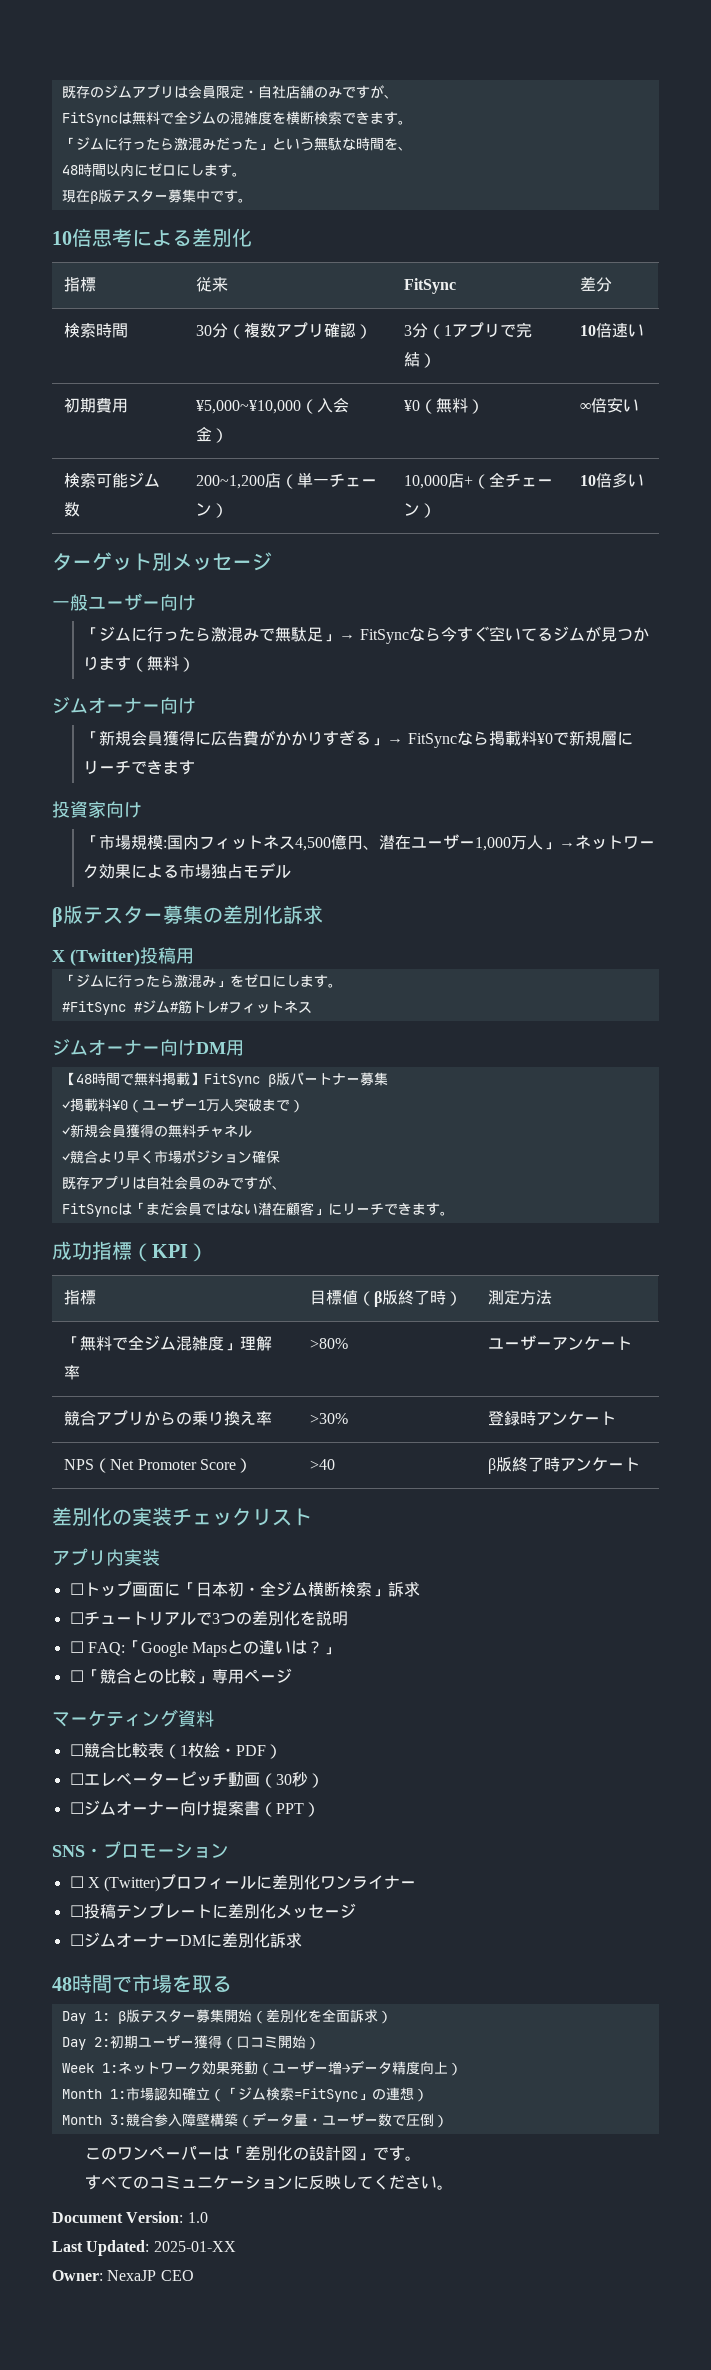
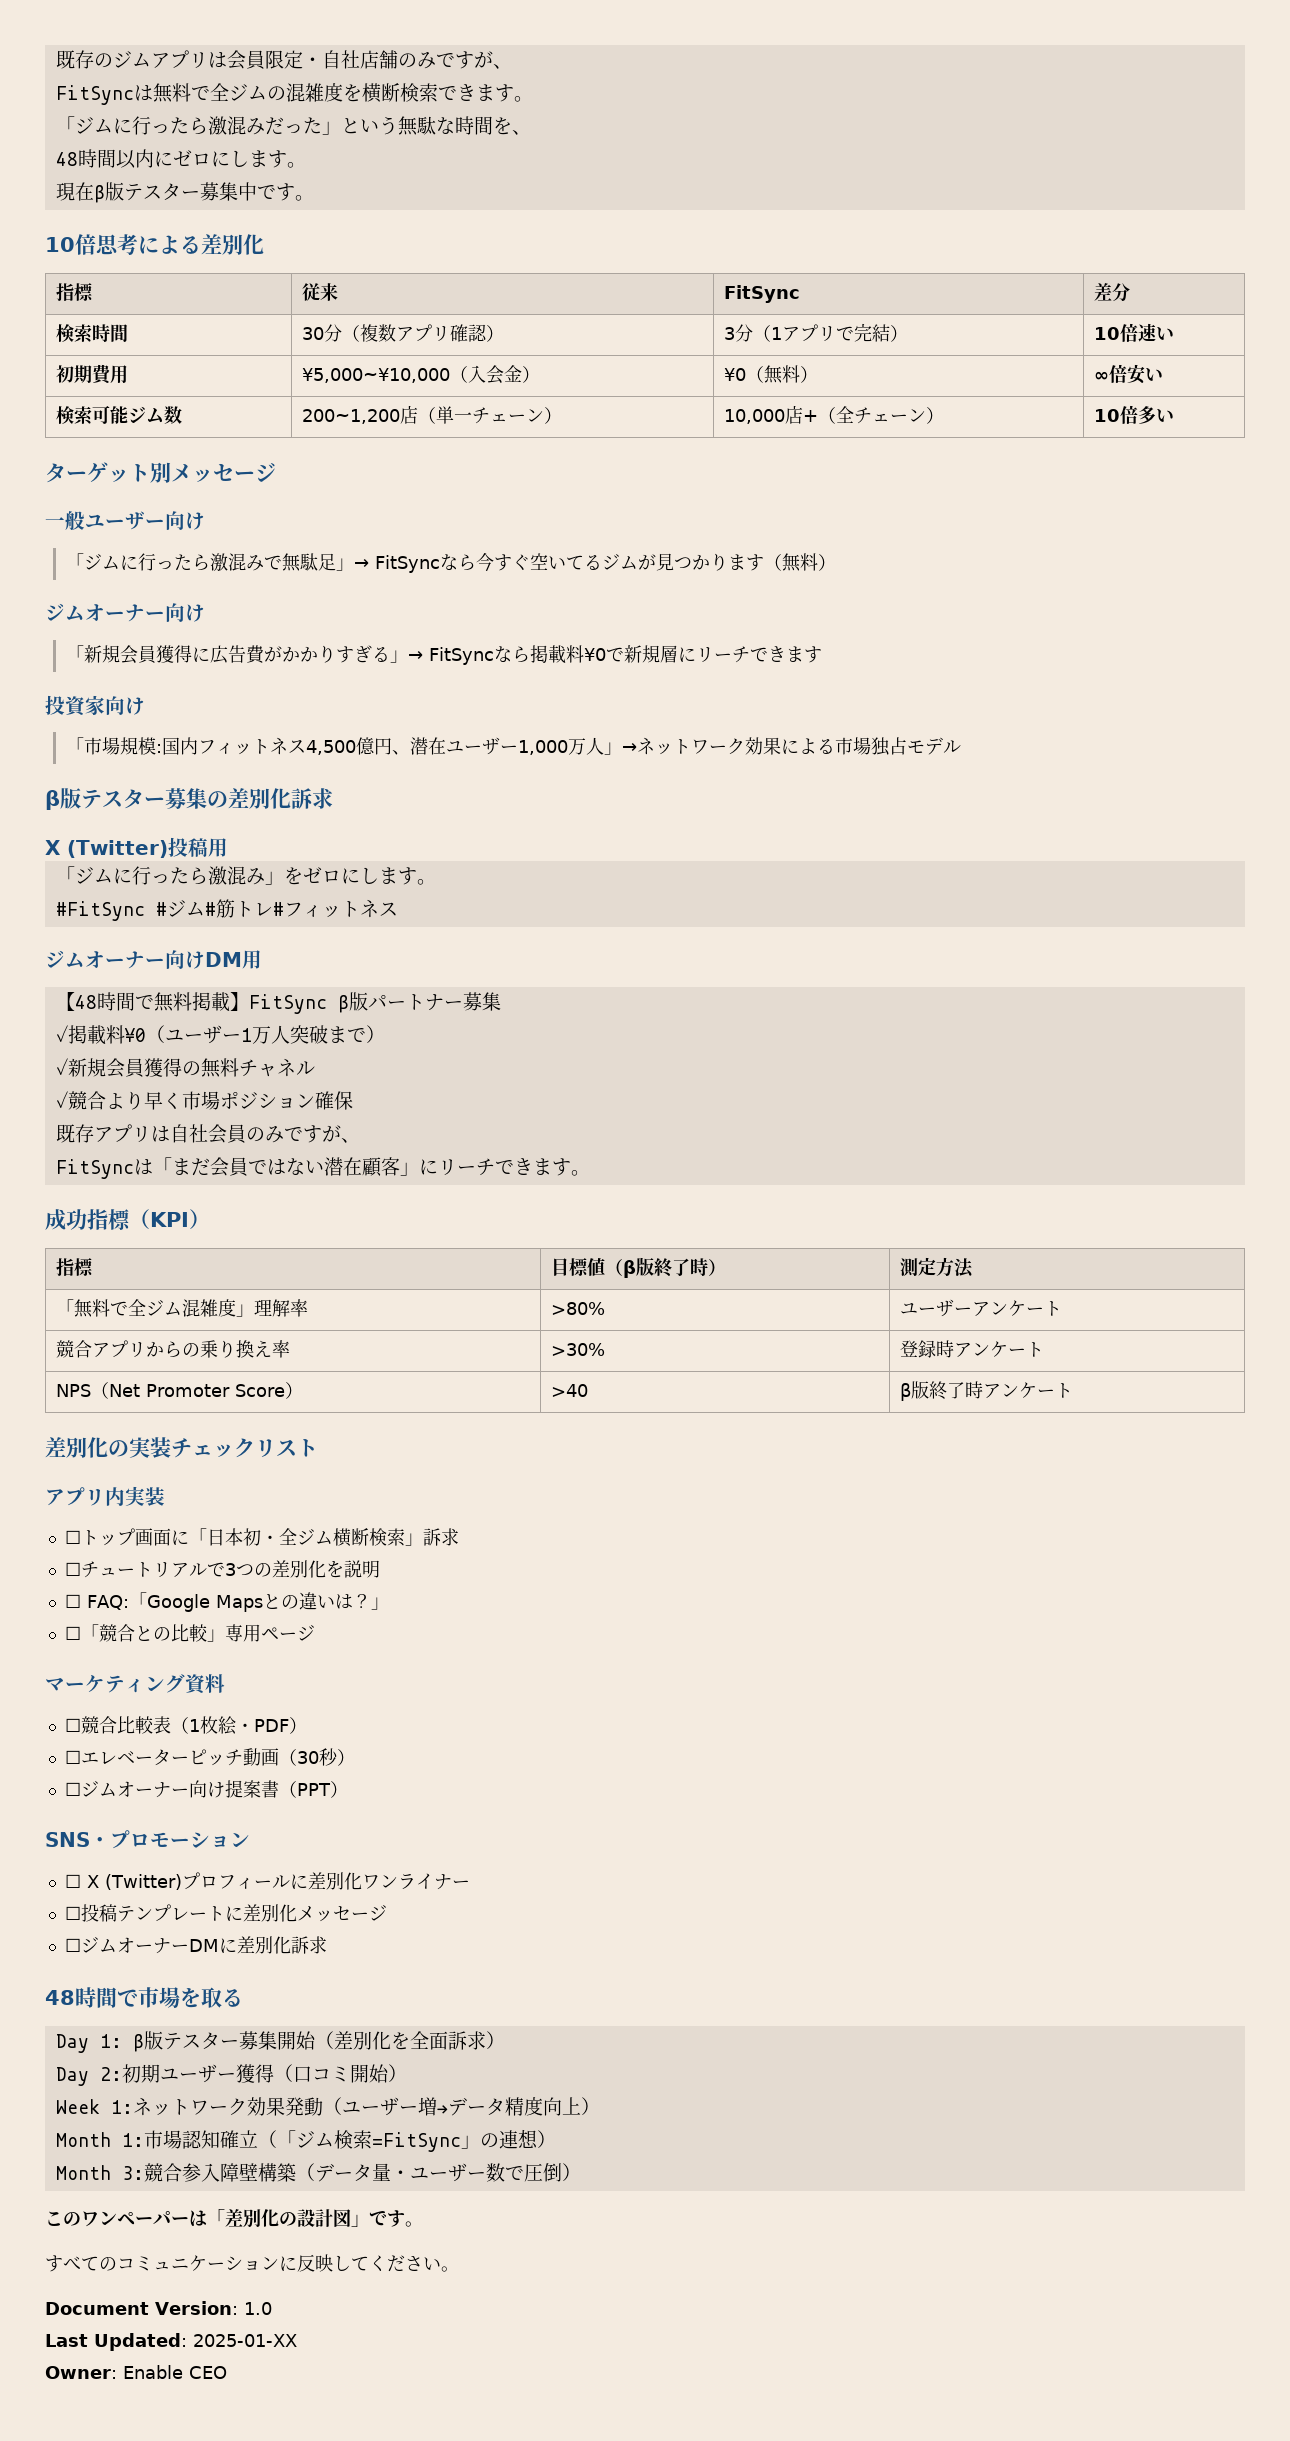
- Owner: NexaJP CEO
+ Owner: Enable CEO

